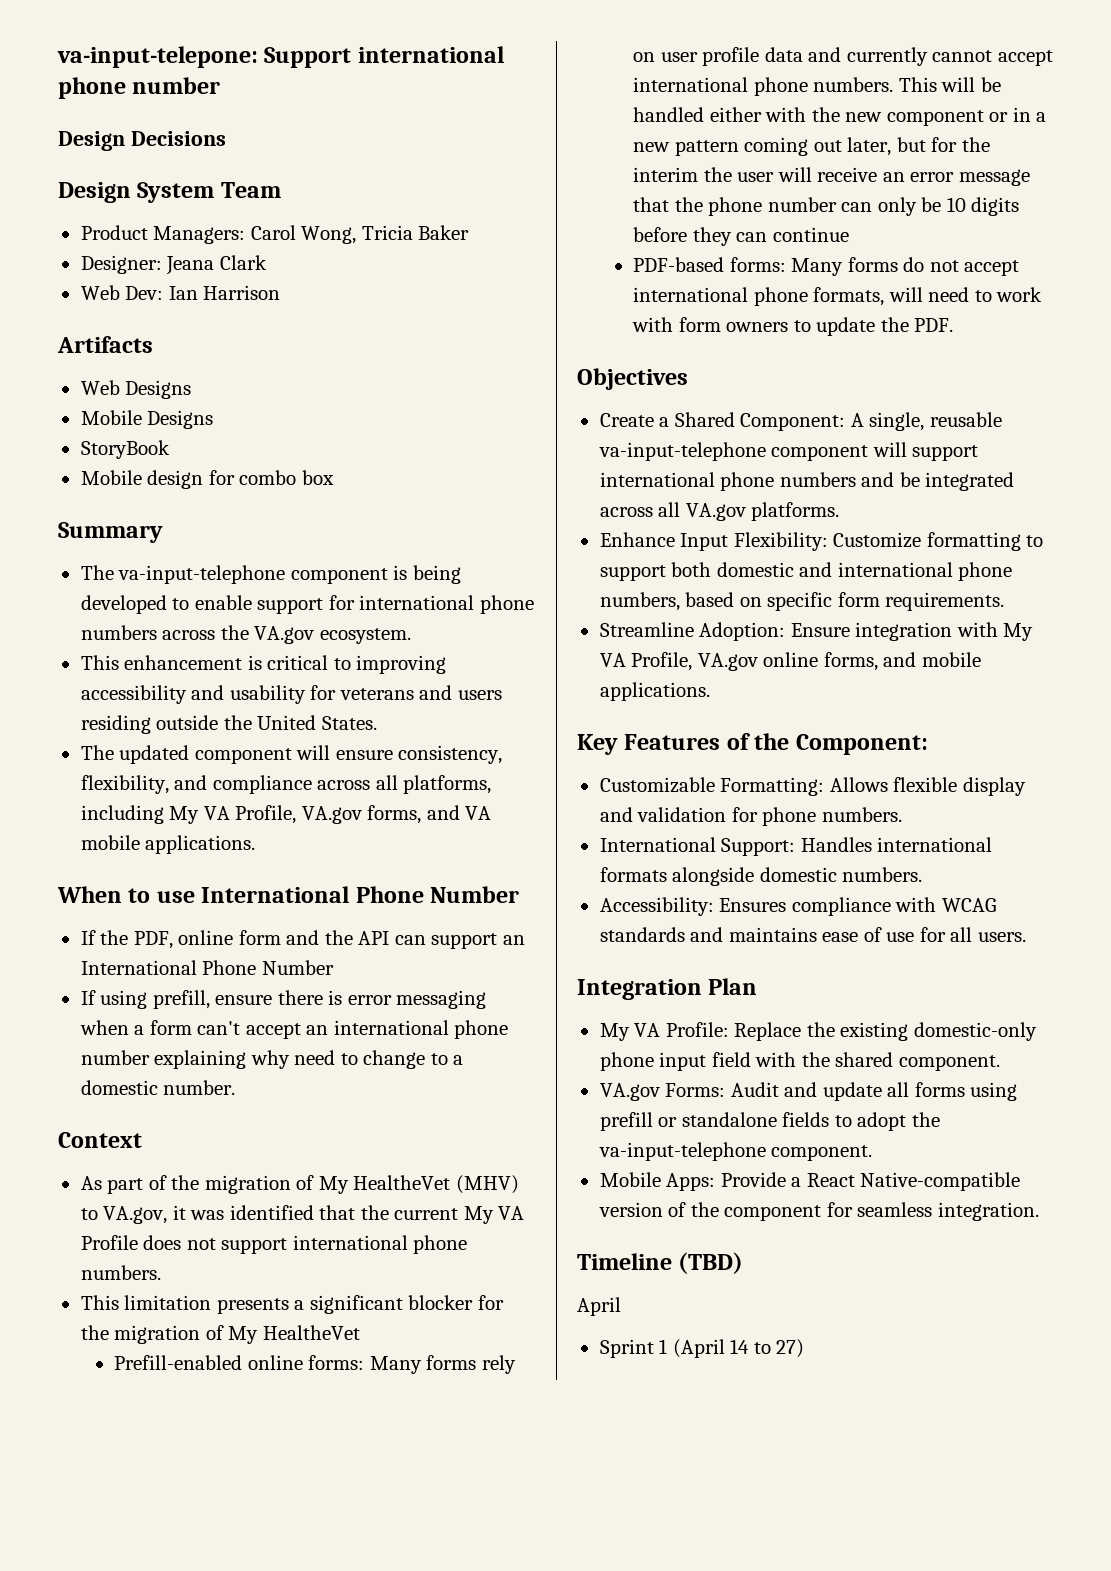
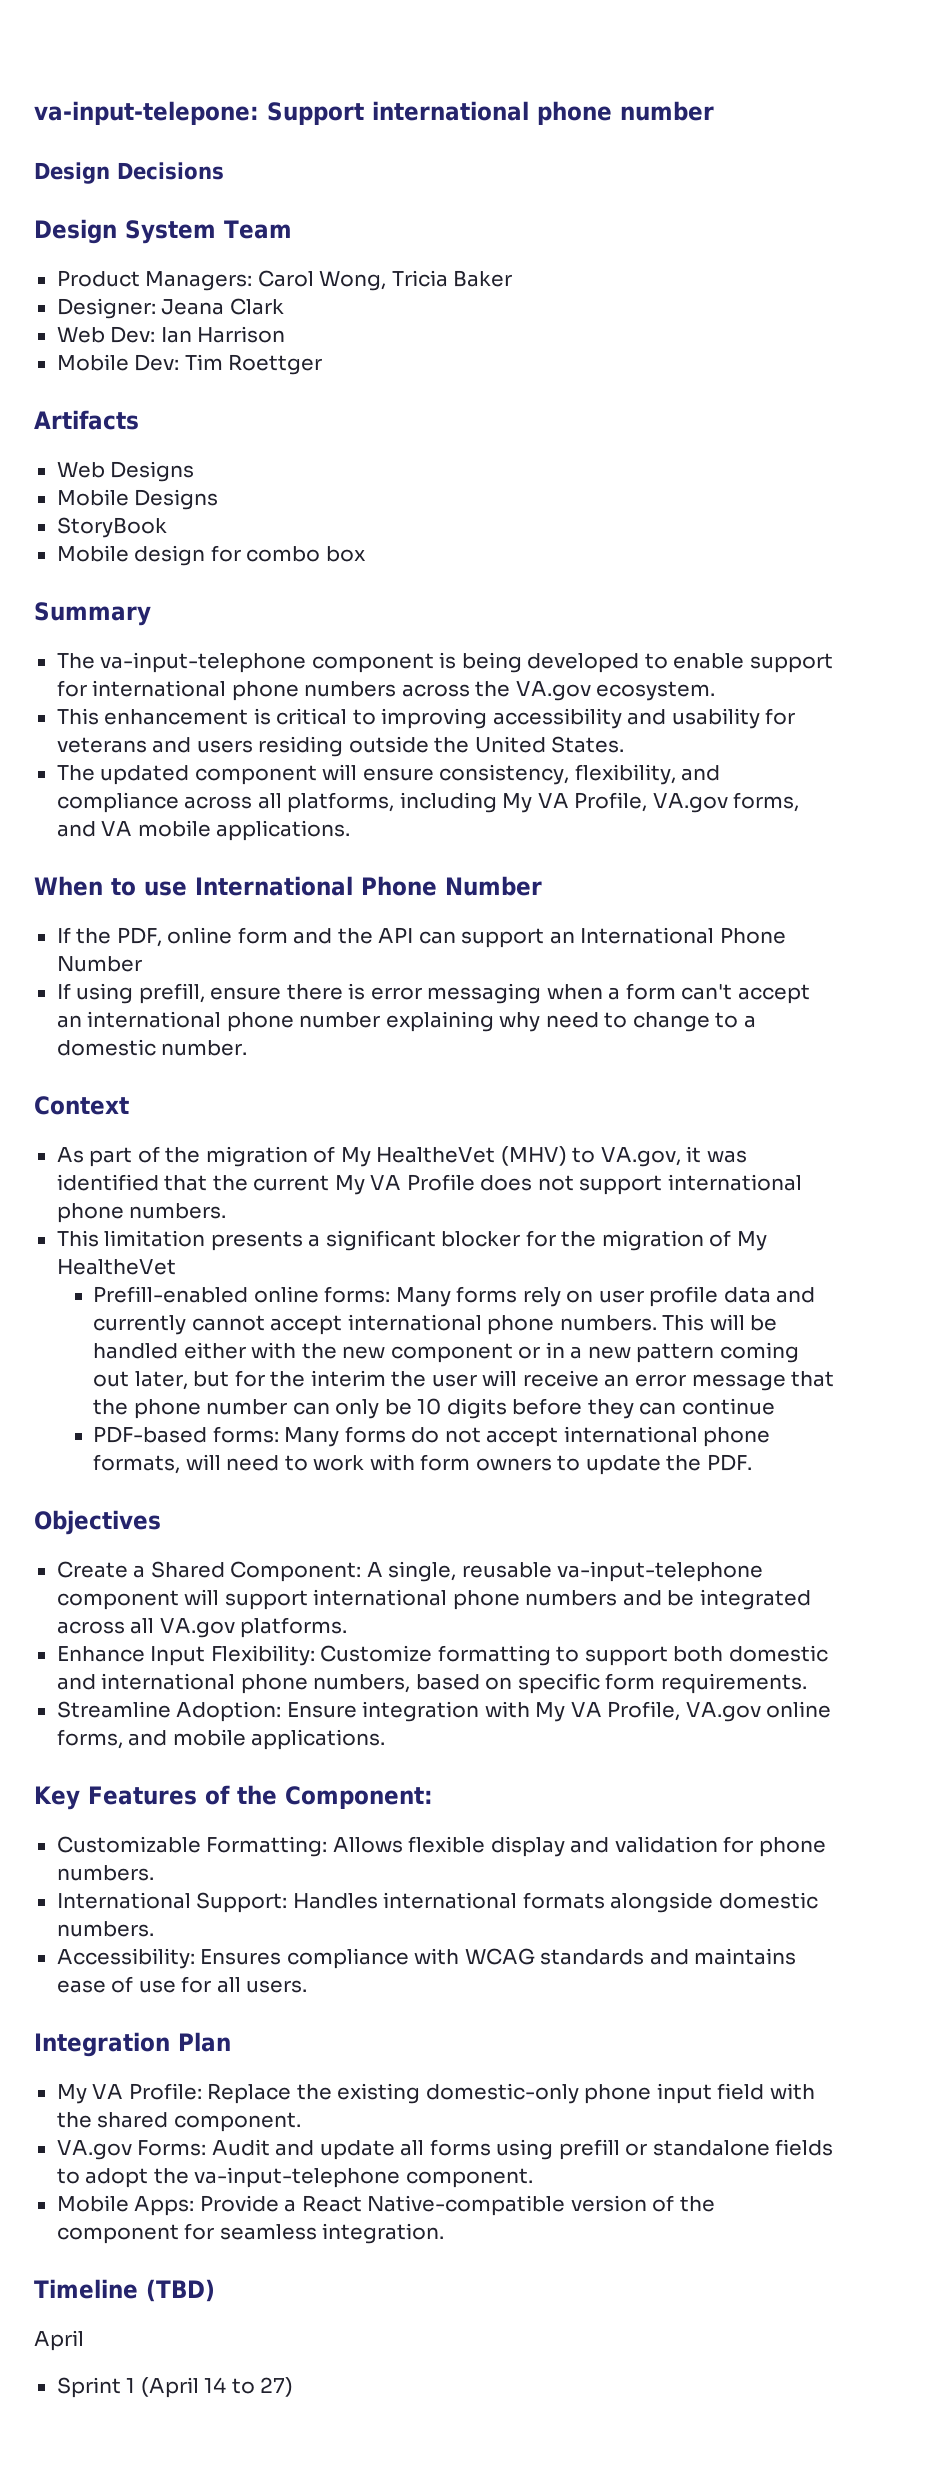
+ Mobile Dev: Tim Roettger

